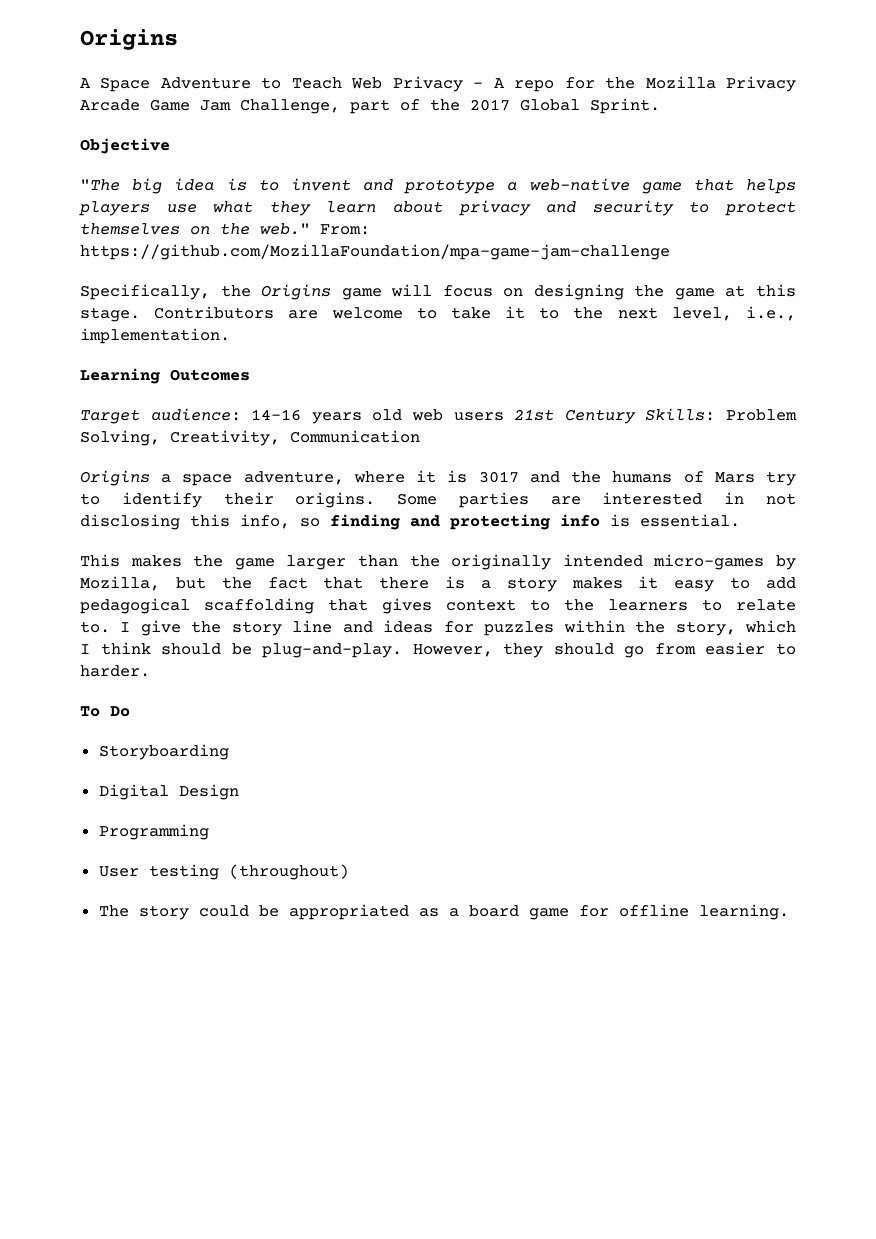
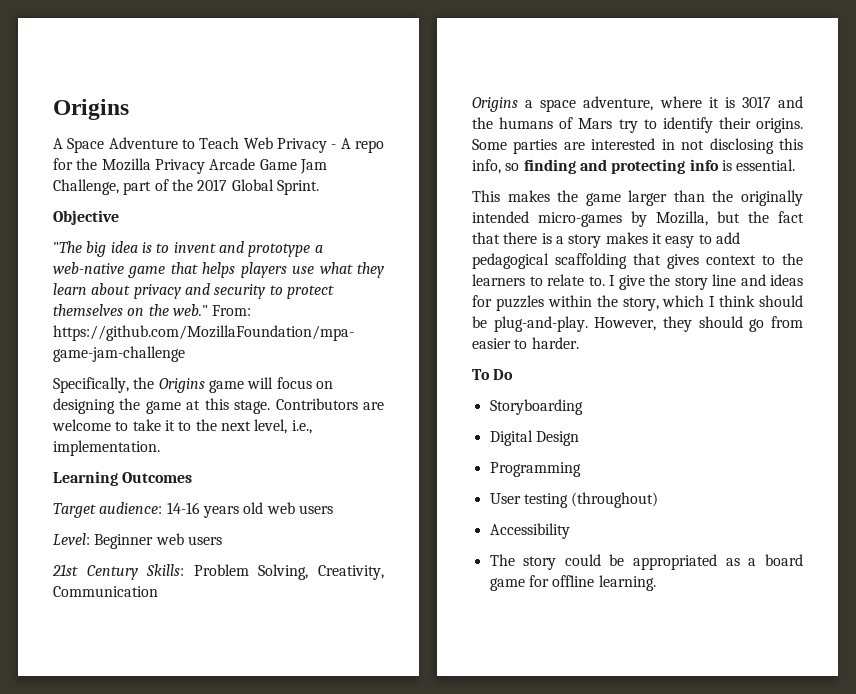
- Target audience: 14-16 years old web users 21st Century Skills: Problem Solving, Creativity, Communication
+ Target audience: 14-16 years old web users
+ Level: Beginner web users
+ 21st Century Skills: Problem Solving, Creativity, Communication
+ Accessibility

